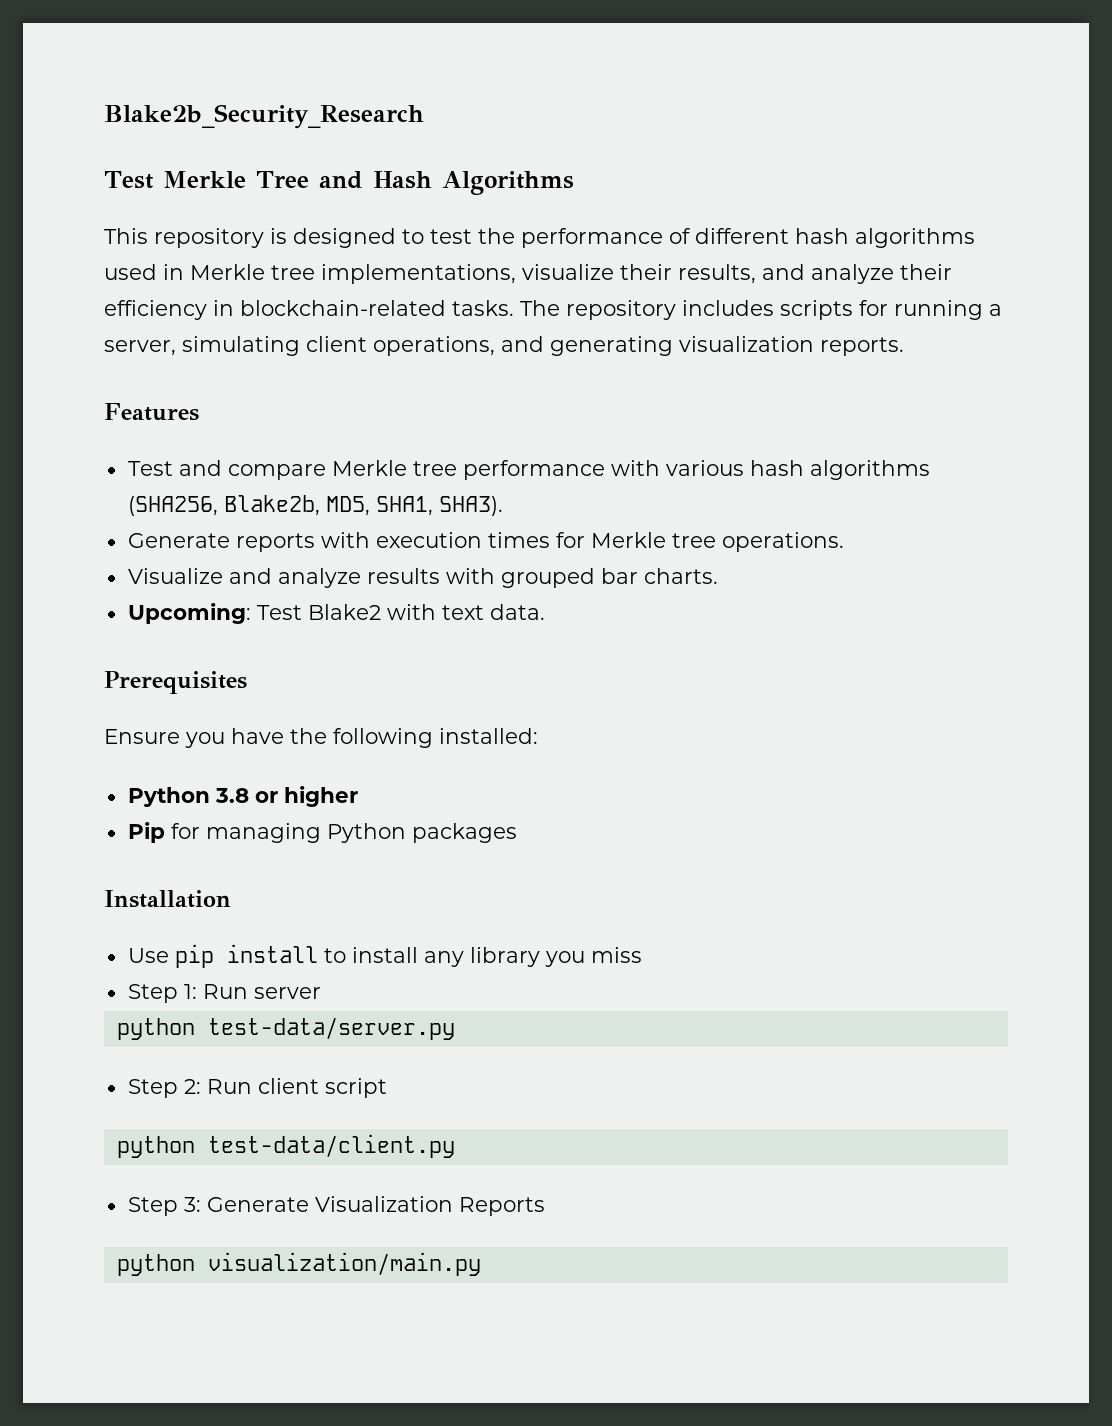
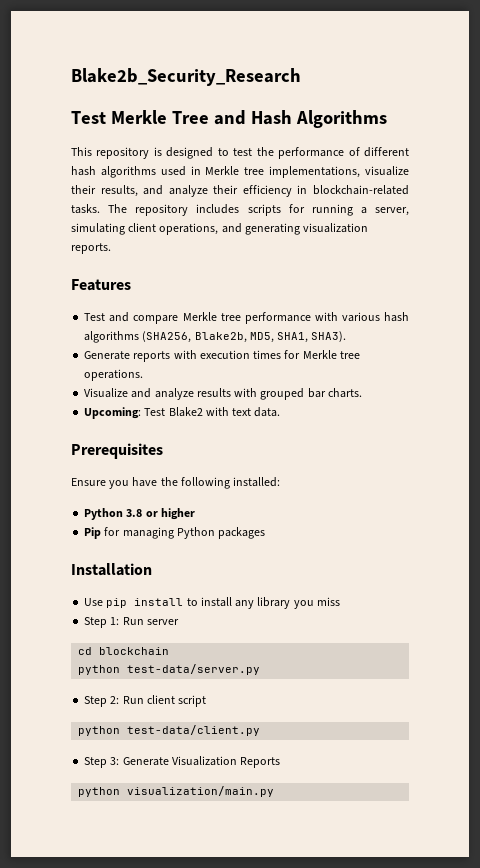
+ cd blockchain

